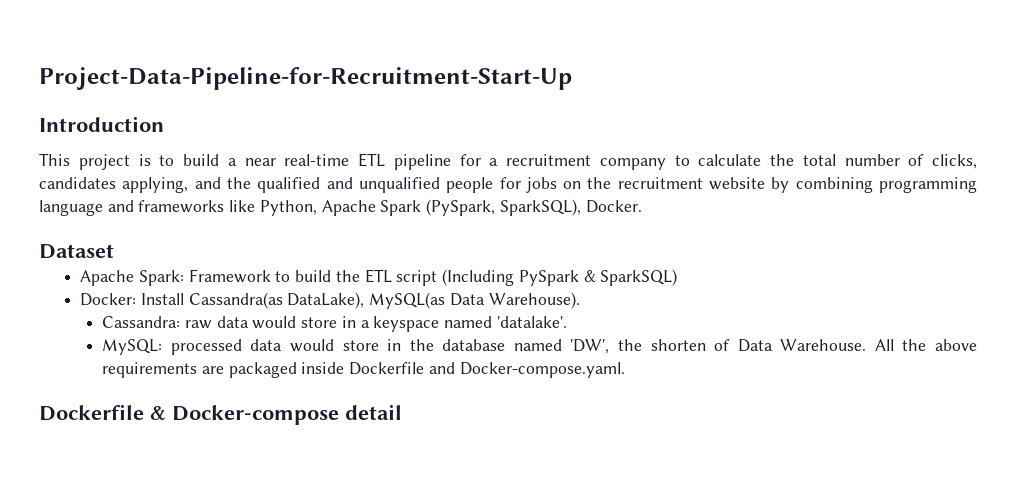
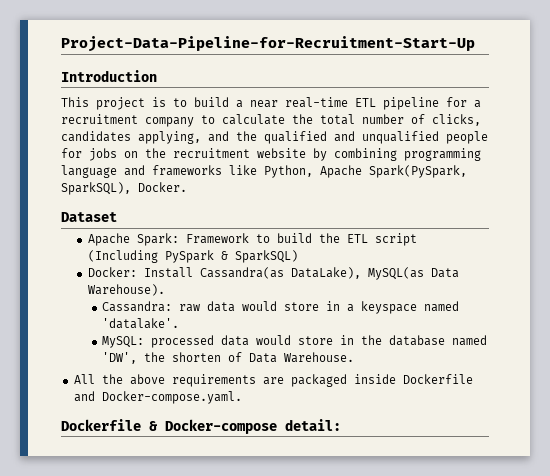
- This project is to build a near real-time ETL pipeline for a recruitment company to calculate the total number of clicks, candidates applying, and the qualified and unqualified people for jobs on the recruitment website by combining programming language and frameworks like Python, Apache Spark (PySpark, SparkSQL), Docker.
+ This project is to build a near real-time ETL pipeline for a recruitment company to calculate the total number of clicks, candidates applying, and the qualified and unqualified people for jobs on the recruitment website by combining programming language and frameworks like Python, Apache Spark(PySpark, SparkSQL), Docker.
- MySQL: processed data would store in the database named 'DW', the shorten of Data Warehouse. All the above requirements are packaged inside Dockerfile and Docker-compose.yaml.
+ MySQL: processed data would store in the database named 'DW', the shorten of Data Warehouse.
+ All the above requirements are packaged inside Dockerfile and Docker-compose.yaml.
- Dockerfile & Docker-compose detail
+ Dockerfile & Docker-compose detail:

